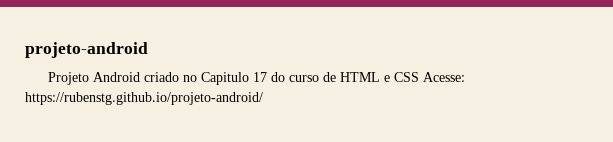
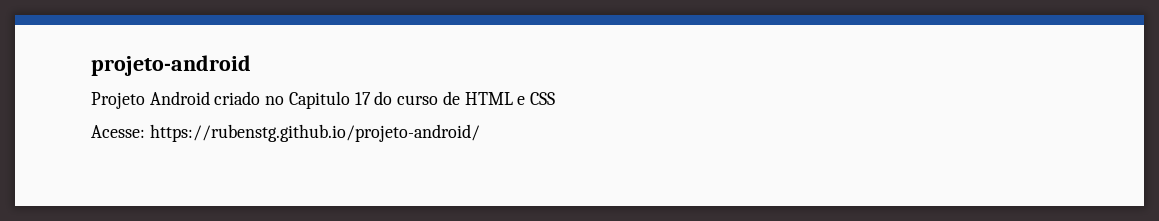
- Projeto Android criado no Capitulo 17 do curso de HTML e CSS Acesse: https://rubenstg.github.io/projeto-android/
+ Projeto Android criado no Capitulo 17 do curso de HTML e CSS
+ Acesse: https://rubenstg.github.io/projeto-android/

